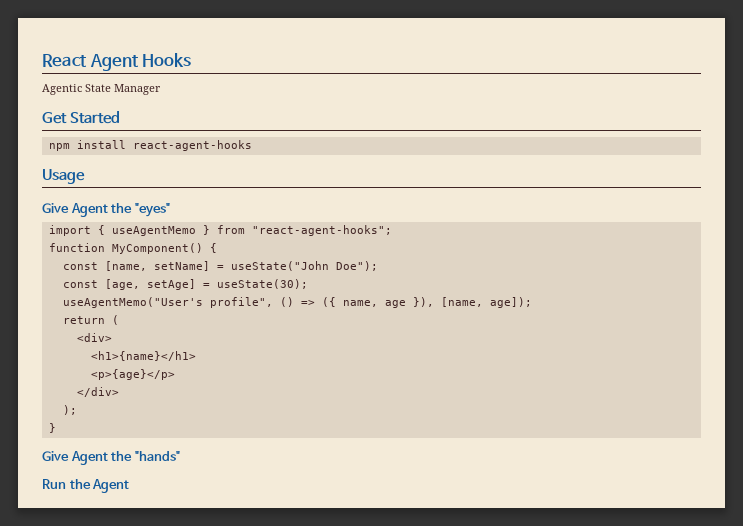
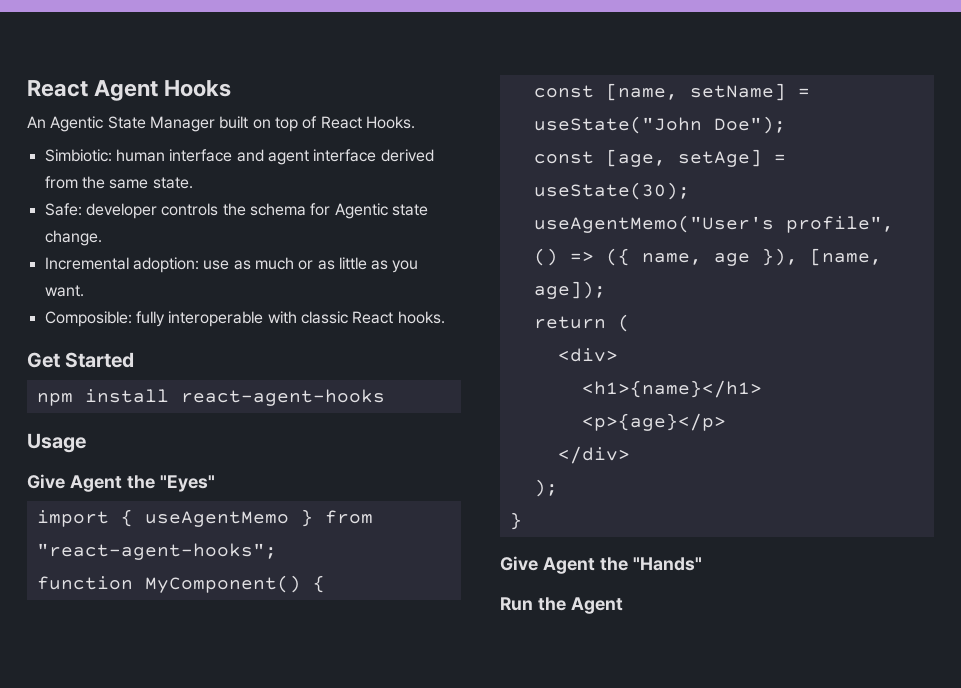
- Agentic State Manager
+ An Agentic State Manager built on top of React Hooks.
+ Simbiotic: human interface and agent interface derived from the same state.
+ Safe: developer controls the schema for Agentic state change.
+ Incremental adoption: use as much or as little as you want.
+ Composible: fully interoperable with classic React hooks.
- Give Agent the "eyes"
+ Give Agent the "Eyes"
- Give Agent the "hands"
+ Give Agent the "Hands"

